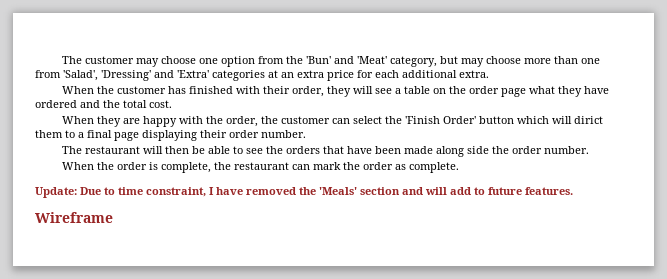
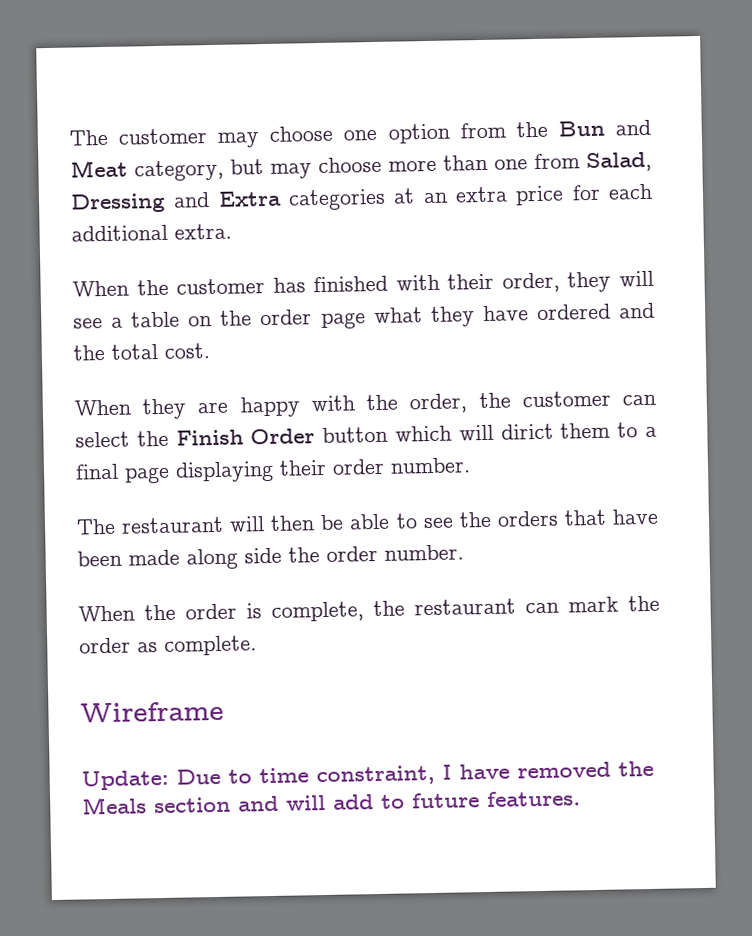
- The customer may choose one option from the 'Bun' and 'Meat' category, but may choose more than one from 'Salad', 'Dressing' and 'Extra' categories at an extra price for each additional extra.
+ The customer may choose one option from the Bun and Meat category, but may choose more than one from Salad, Dressing and Extra categories at an extra price for each additional extra.
- When they are happy with the order, the customer can select the 'Finish Order' button which will dirict them to a final page displaying their order number.
+ When they are happy with the order, the customer can select the Finish Order button which will dirict them to a final page displaying their order number.
+ Wireframe
- Update: Due to time constraint, I have removed the 'Meals' section and will add to future features.
+ Update: Due to time constraint, I have removed the Meals section and will add to future features.
- Wireframe

